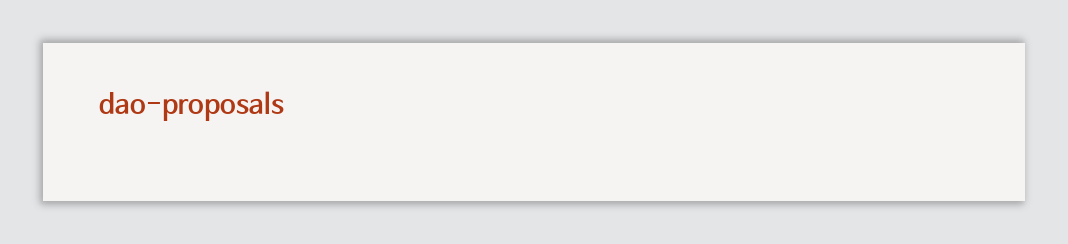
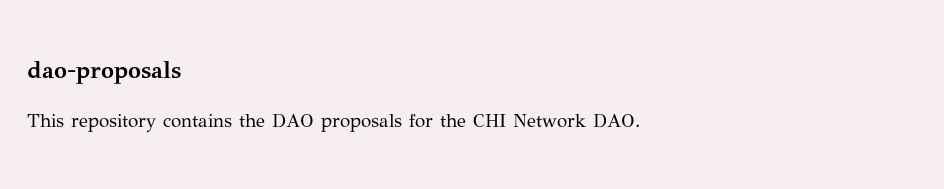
+ This repository contains the DAO proposals for the CHI Network DAO.

